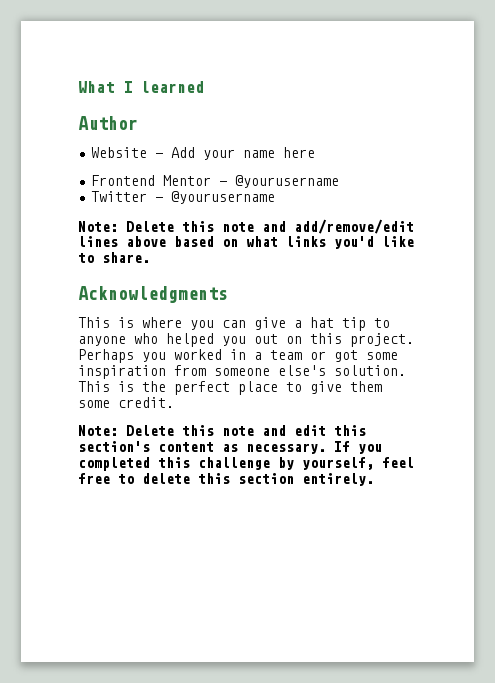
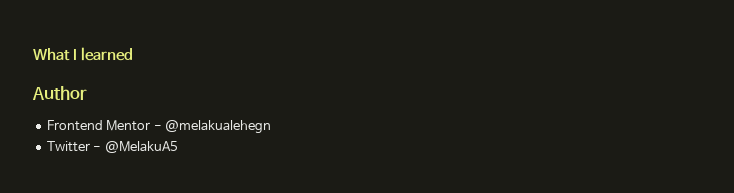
- Website - Add your name here
- Frontend Mentor - @yourusername
+ Frontend Mentor - @melakualehegn
- Twitter - @yourusername
- Note: Delete this note and add/remove/edit lines above based on what links you'd like to share.
- Acknowledgments
- This is where you can give a hat tip to anyone who helped you out on this project. Perhaps you worked in a team or got some inspiration from someone else's solution. This is the perfect place to give them some credit.
- Note: Delete this note and edit this section's content as necessary. If you completed this challenge by yourself, feel free to delete this section entirely.
+ Twitter - @MelakuA5

